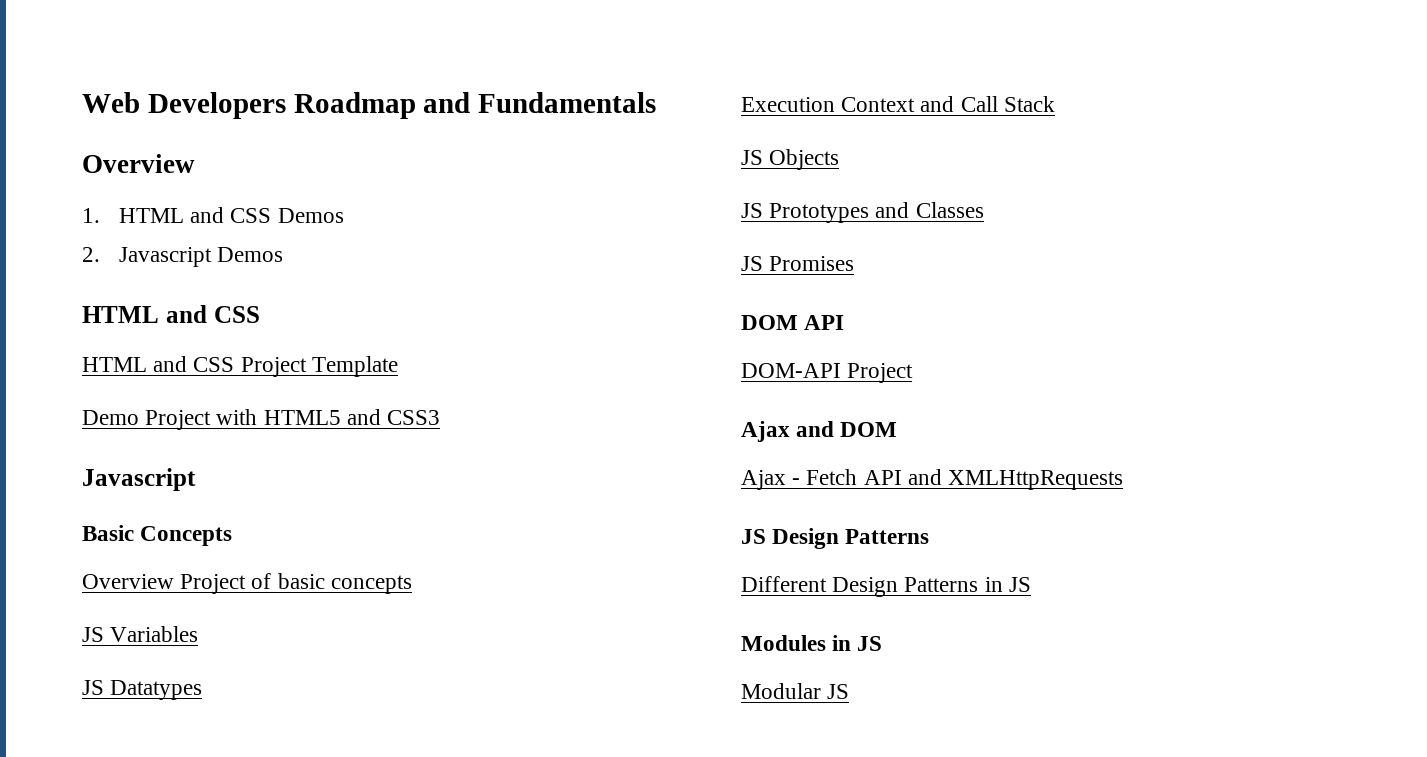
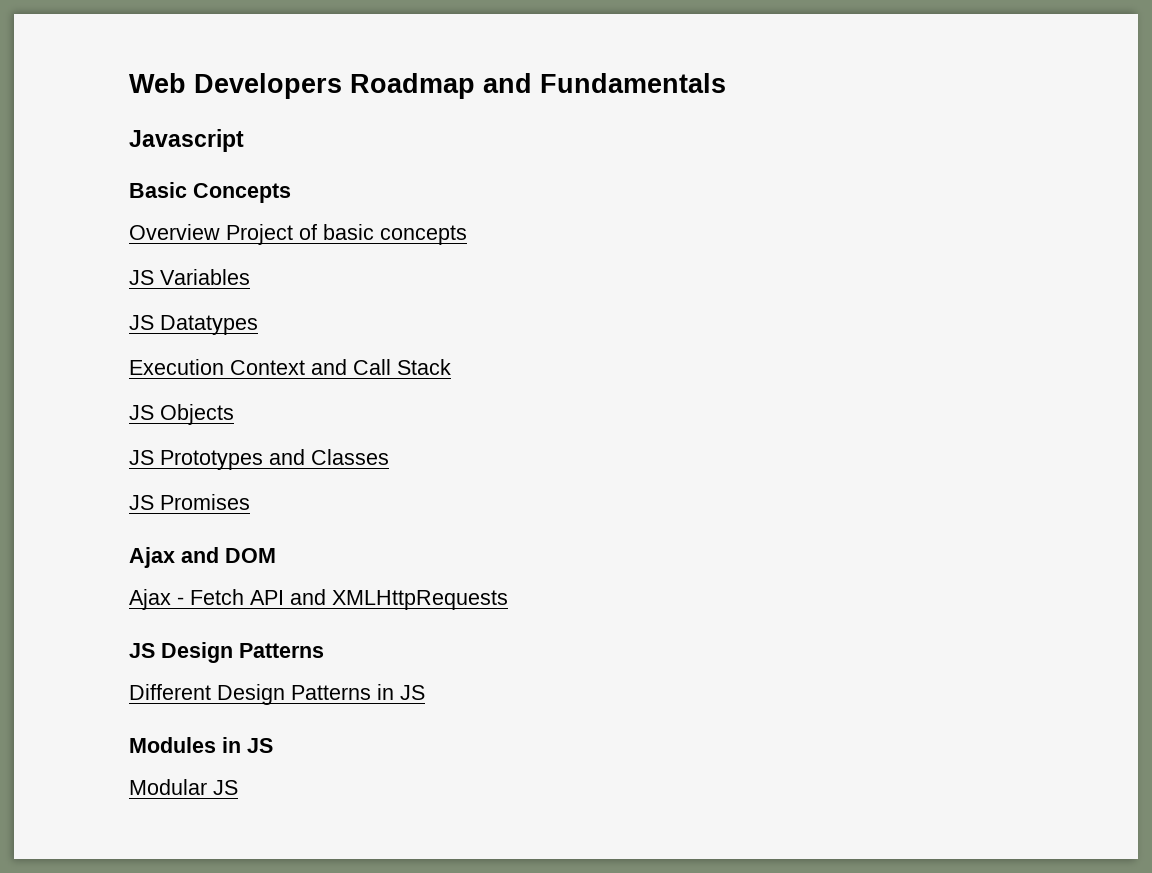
  Web Developers Roadmap and Fundamentals
- Overview
- 1. HTML and CSS Demos
- 2. Javascript Demos
- HTML and CSS
- HTML and CSS Project Template
- Demo Project with HTML5 and CSS3
- DOM API
- DOM-API Project

